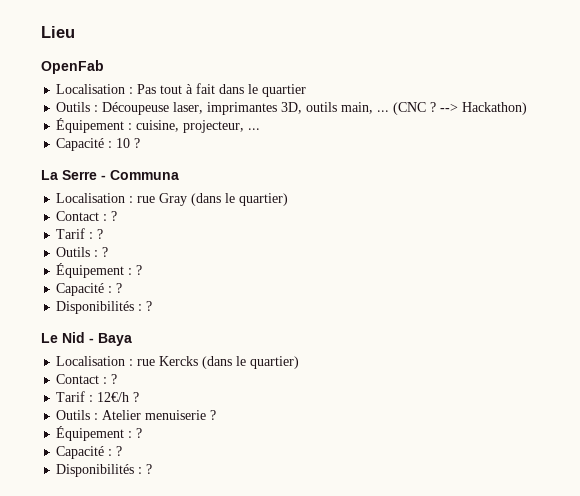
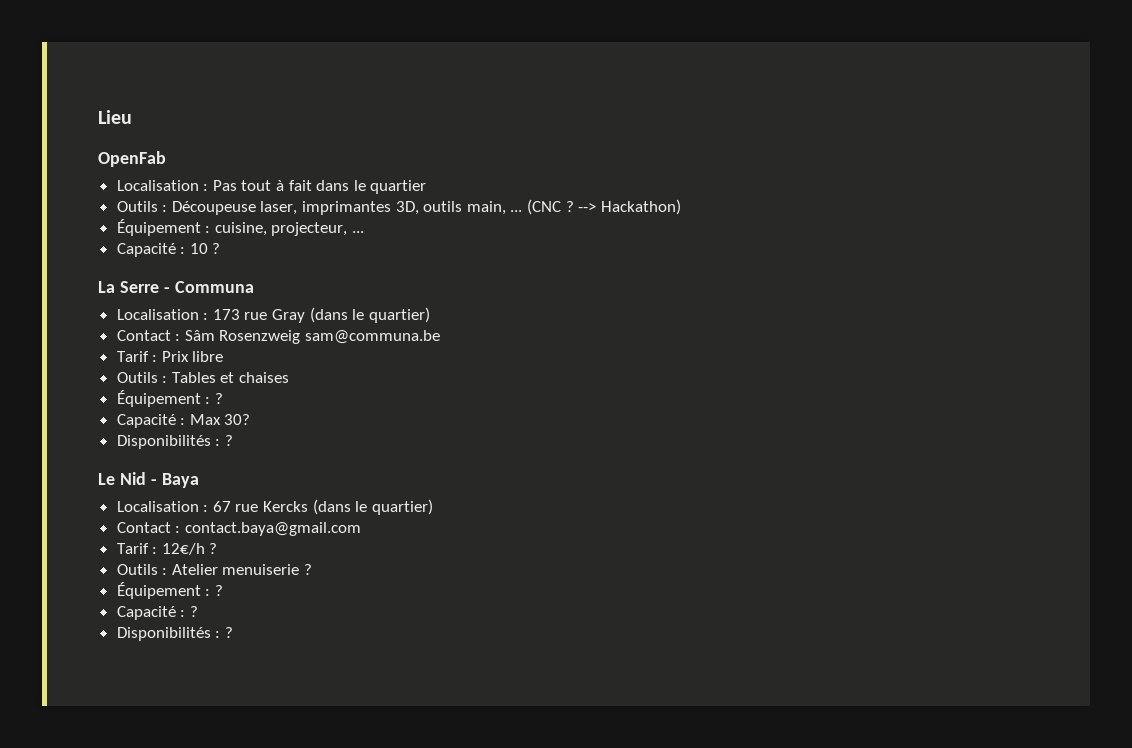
- Localisation : rue Gray (dans le quartier)
- Contact : ?
- Tarif : ?
- Outils : ?
+ Localisation : 173 rue Gray (dans le quartier)
+ Contact : Sâm Rosenzweig sam@communa.be
+ Tarif : Prix libre
+ Outils : Tables et chaises
  Équipement : ?
- Capacité : ?
+ Capacité : Max 30?
- Localisation : rue Kercks (dans le quartier)
- Contact : ?
+ Localisation : 67 rue Kercks (dans le quartier)
+ Contact : contact.baya@gmail.com

